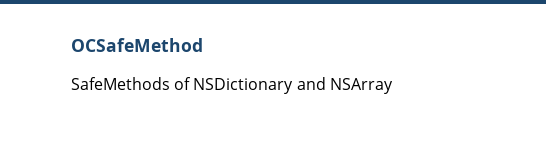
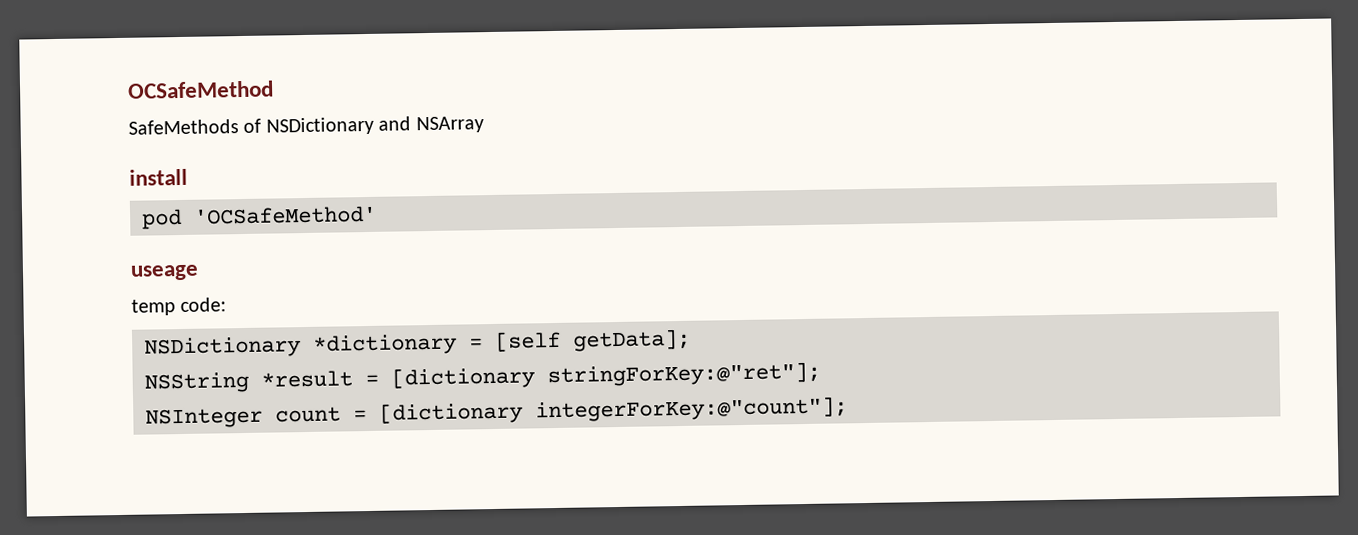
+ install
+ pod 'OCSafeMethod'
+ useage
+ temp code:
+ NSDictionary *dictionary = [self getData];
+ NSString *result = [dictionary stringForKey:@"ret"];
+ NSInteger count = [dictionary integerForKey:@"count"];

